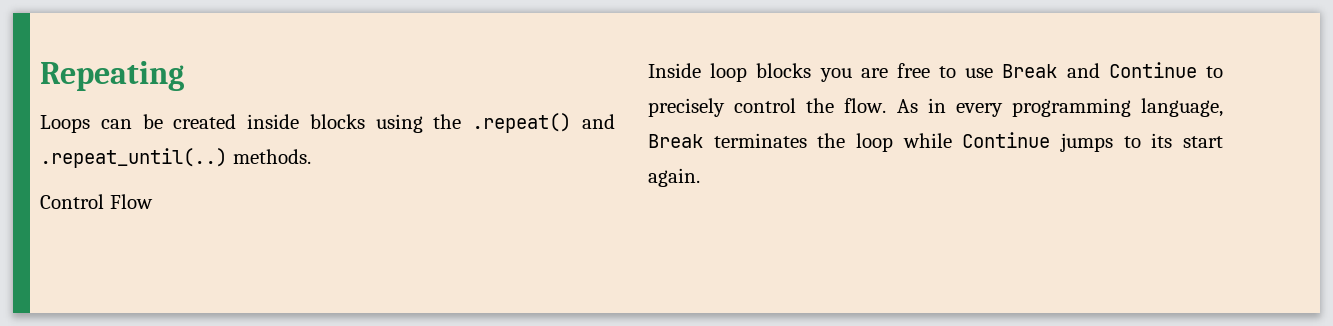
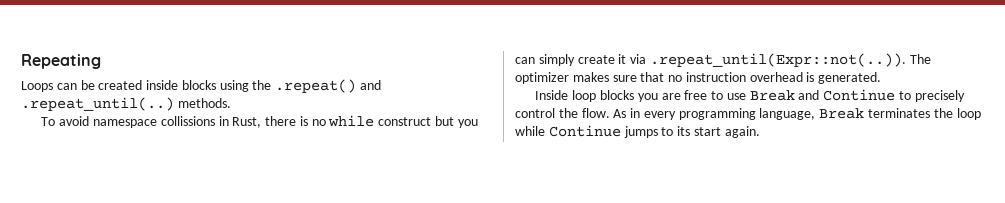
- Control Flow
+ To avoid namespace collissions in Rust, there is no while construct but you can simply create it via .repeat_until(Expr::not(..)). The optimizer makes sure that no instruction overhead is generated.

